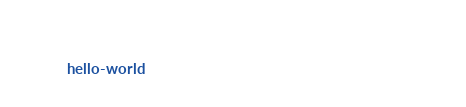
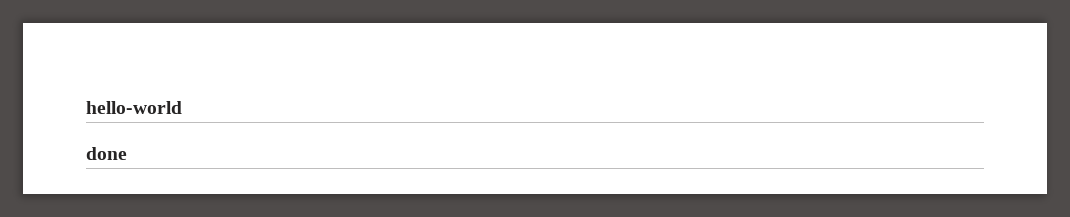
+ done

